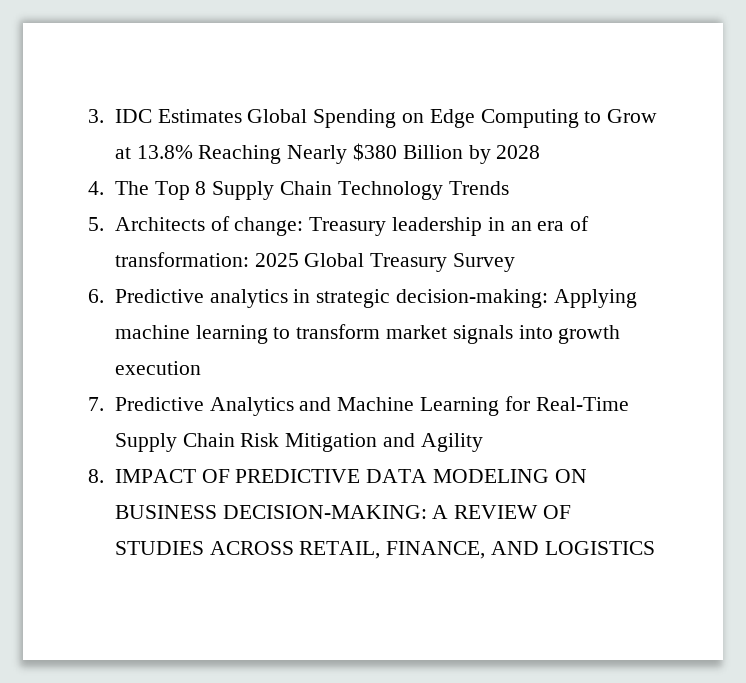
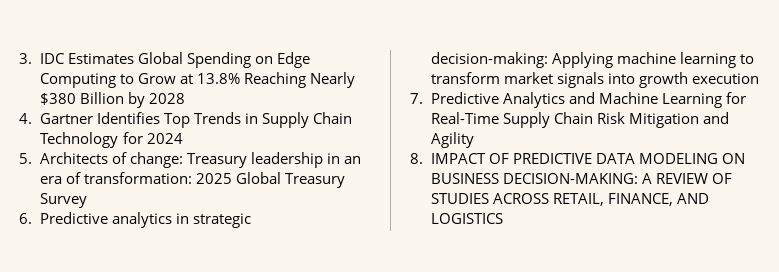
- 4. The Top 8 Supply Chain Technology Trends
+ 4. Gartner Identifies Top Trends in Supply Chain Technology for 2024

